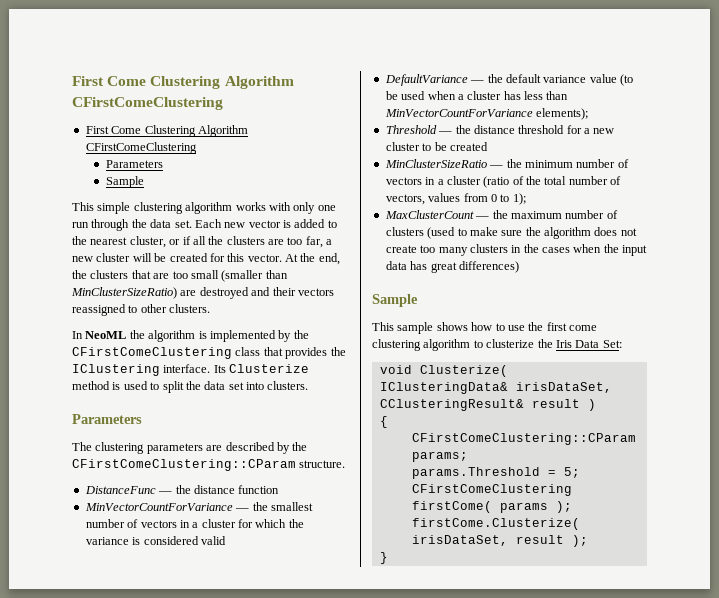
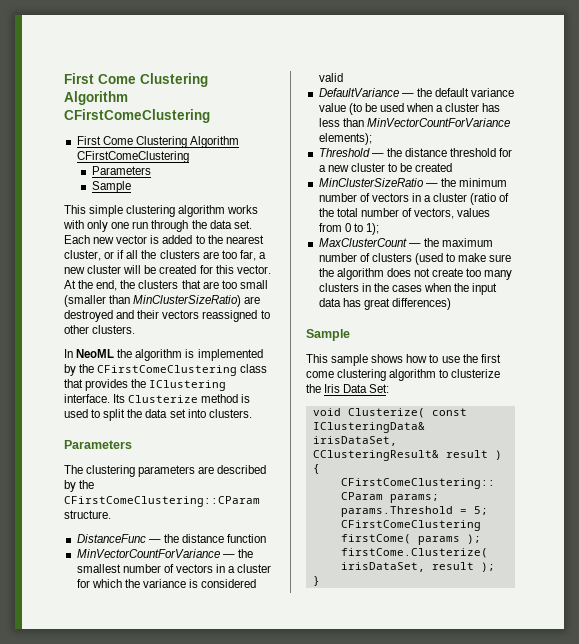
- void Clusterize( IClusteringData& irisDataSet, CClusteringResult& result )
+ void Clusterize( const IClusteringData& irisDataSet, CClusteringResult& result )

